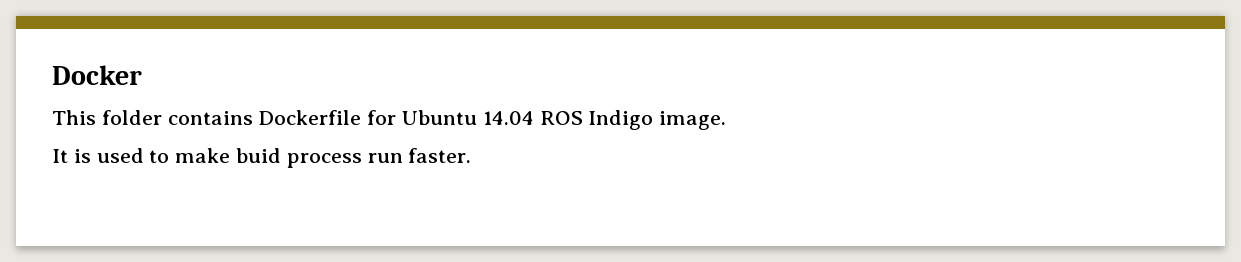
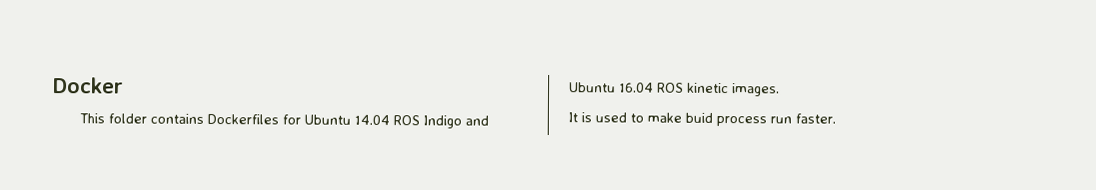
- This folder contains Dockerfile for Ubuntu 14.04 ROS Indigo image.
+ This folder contains Dockerfiles for Ubuntu 14.04 ROS Indigo and Ubuntu 16.04 ROS kinetic images.

